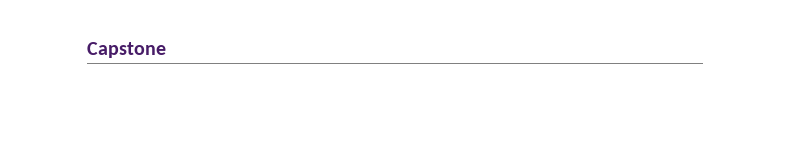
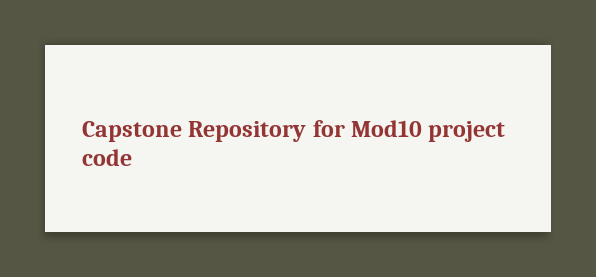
- Capstone
+ Capstone Repository for Mod10 project code

